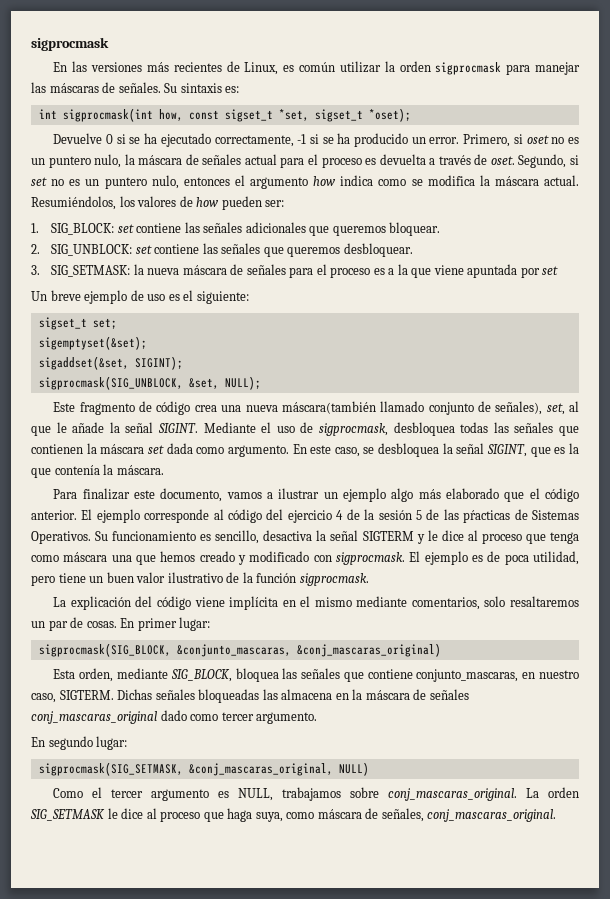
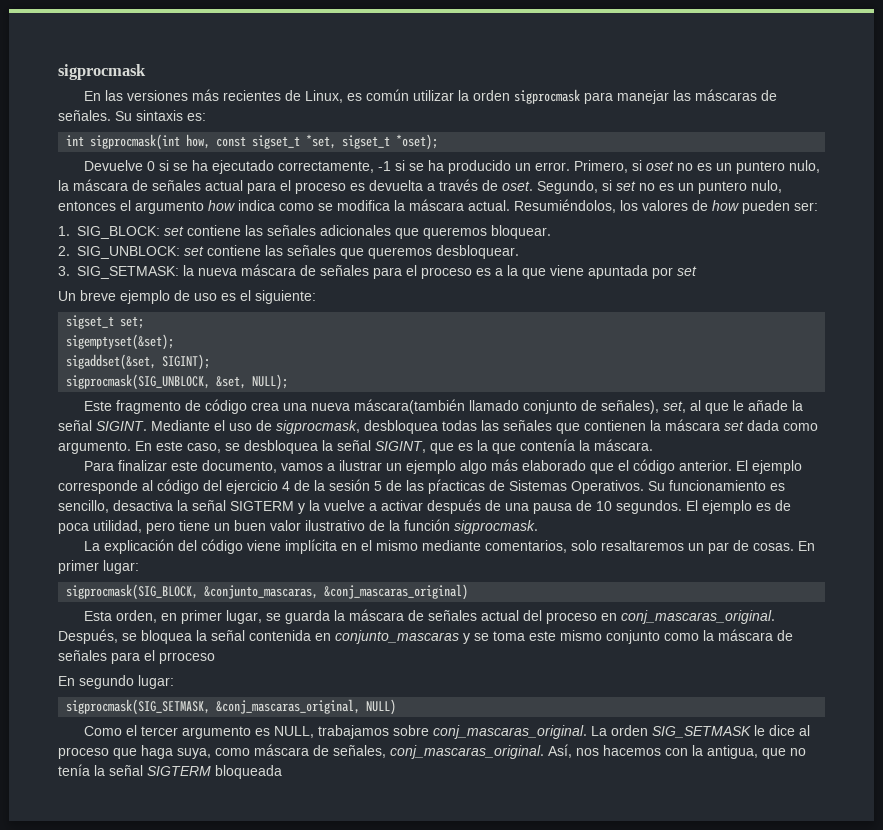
- Su funcionamiento es sencillo, desactiva la señal SIGTERM y le dice al proceso que tenga como máscara una que hemos creado y modificado con sigprocmask.
+ Su funcionamiento es sencillo, desactiva la señal SIGTERM y la vuelve a activar después de una pausa de 10 segundos.
- Esta orden, mediante SIG_BLOCK, bloquea las señales que contiene conjunto_mascaras, en nuestro caso, SIGTERM. Dichas señales bloqueadas las almacena en la máscara de señales conj_mascaras_original dado como tercer argumento.
+ Esta orden, en primer lugar, se guarda la máscara de señales actual del proceso en conj_mascaras_original. Después, se bloquea la señal contenida en conjunto_mascaras y se toma este mismo conjunto como la máscara de señales para el prroceso
+ Así, nos hacemos con la antigua, que no tenía la señal SIGTERM bloqueada

